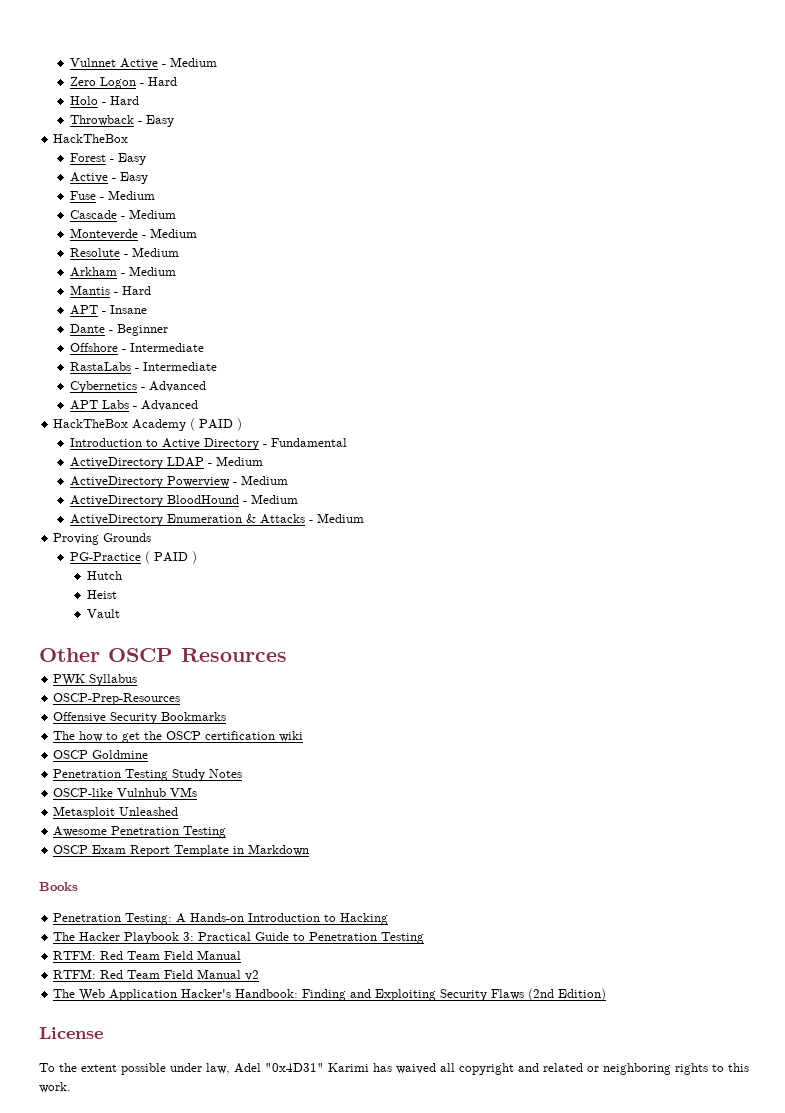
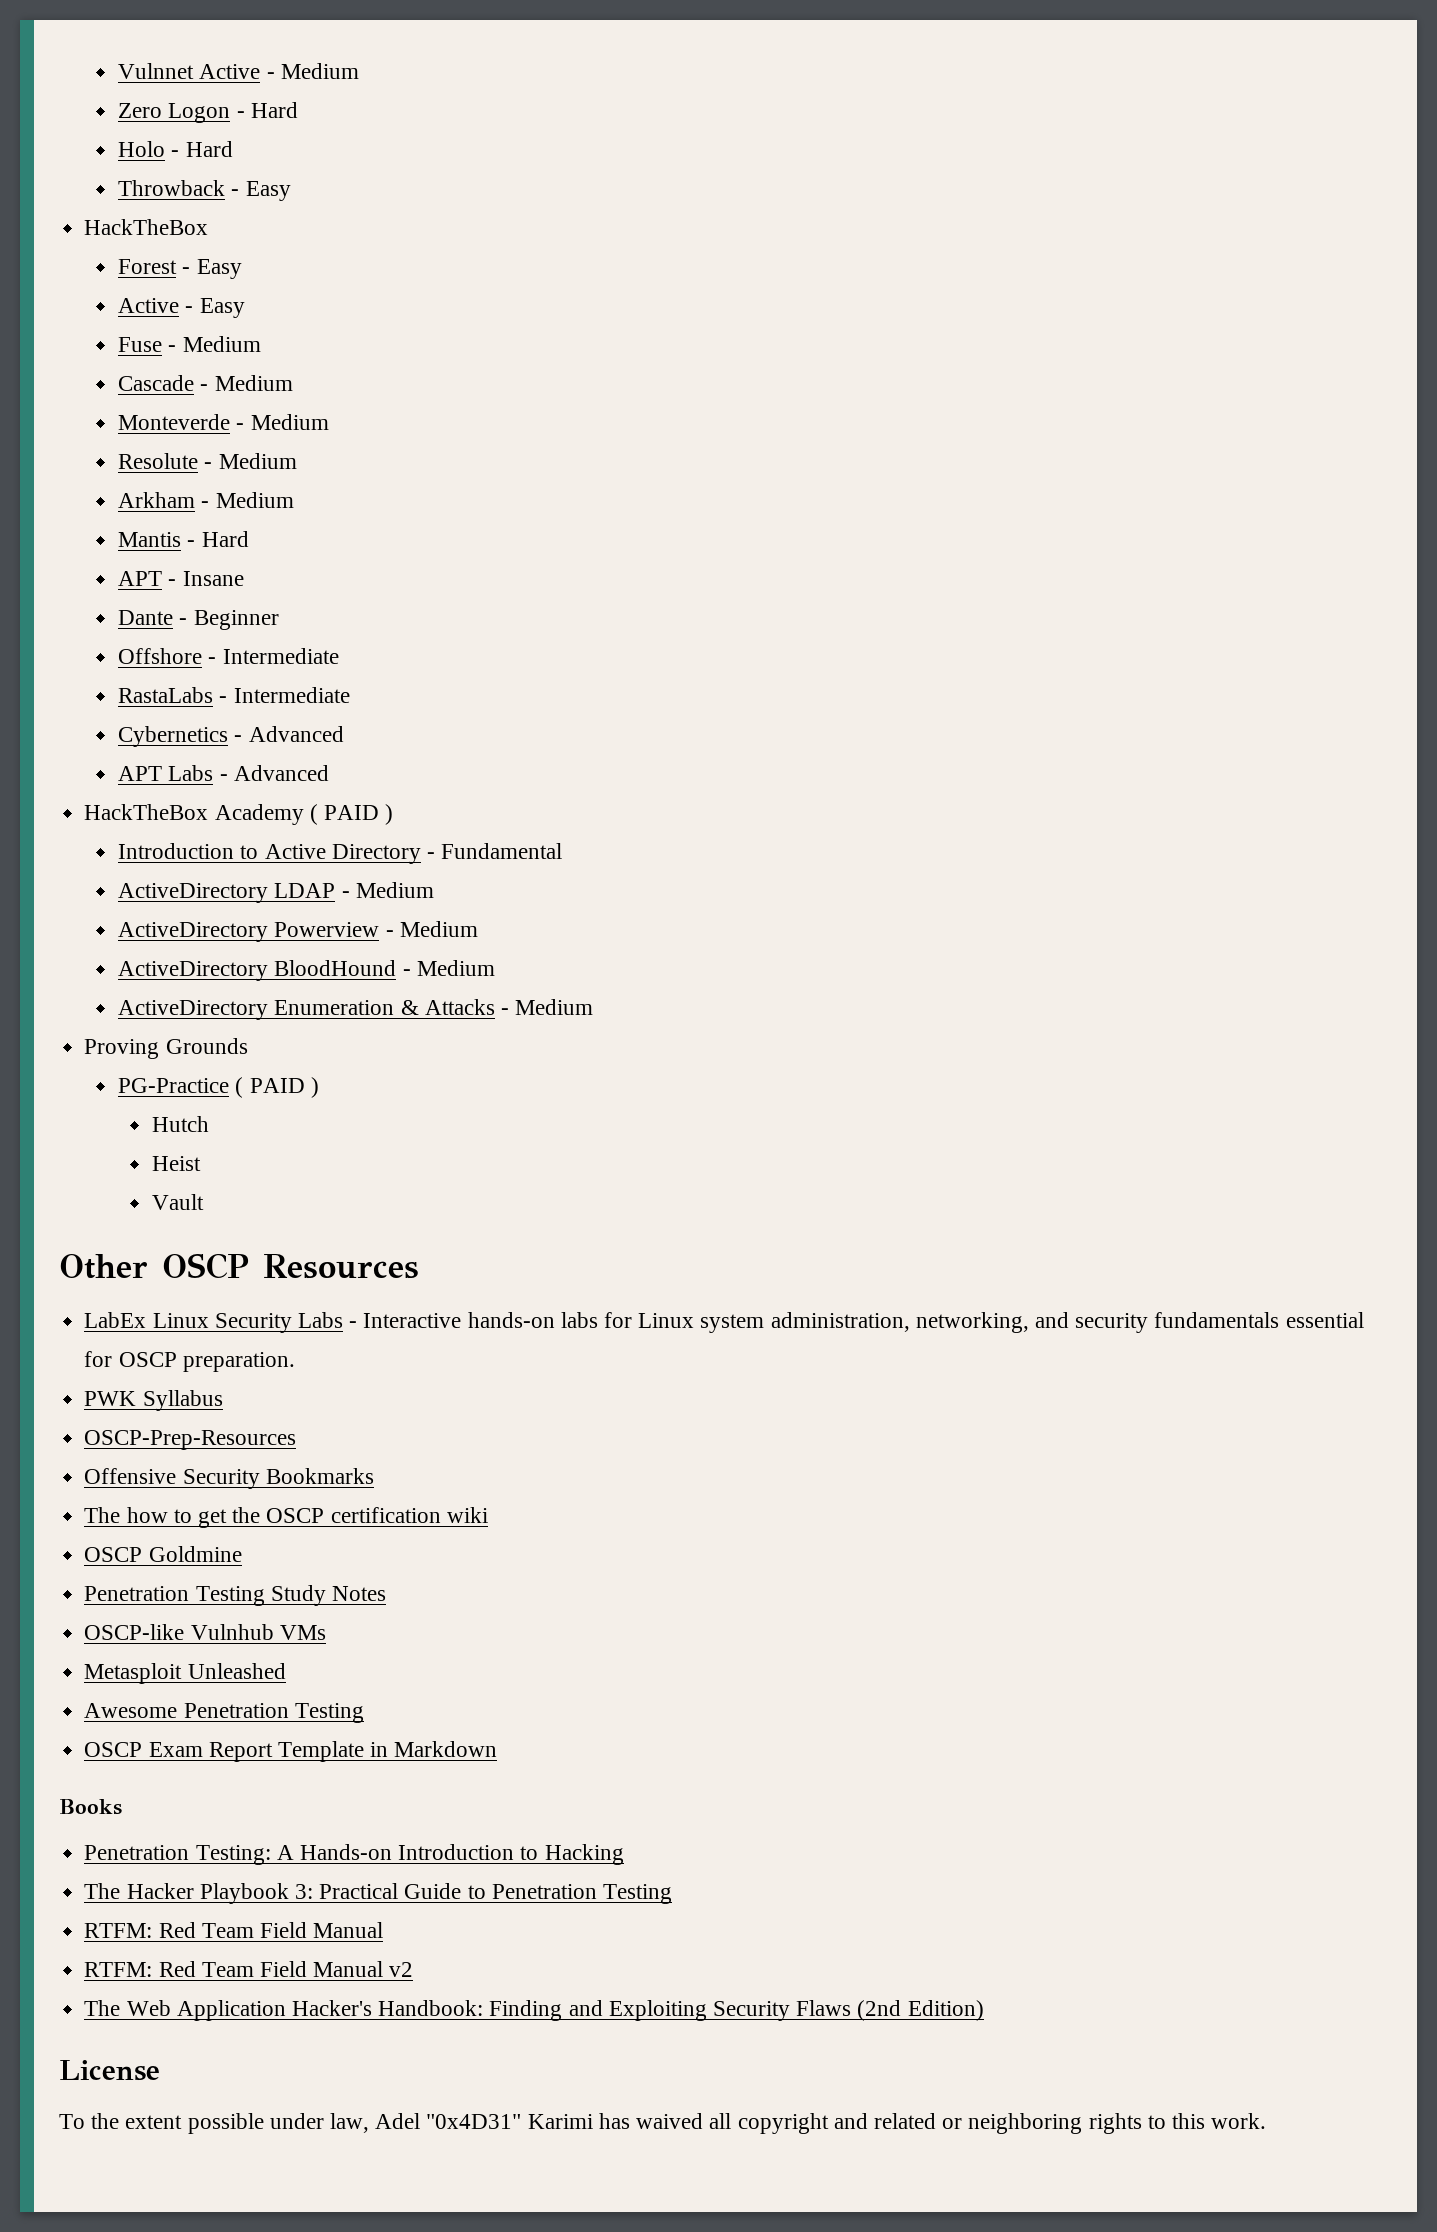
+ LabEx Linux Security Labs - Interactive hands-on labs for Linux system administration, networking, and security fundamentals essential for OSCP preparation.

